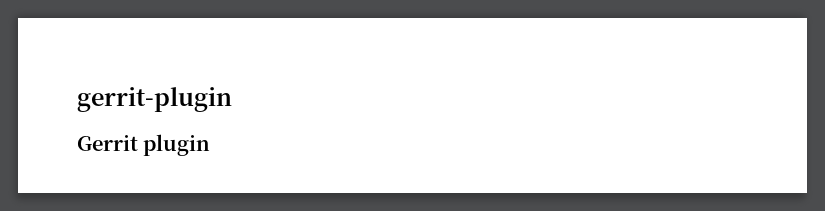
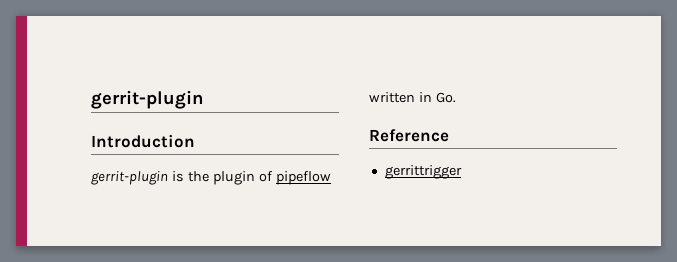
- Gerrit plugin
+ Introduction
+ gerrit-plugin is the plugin of pipeflow written in Go.
+ Reference
+ gerrittrigger

